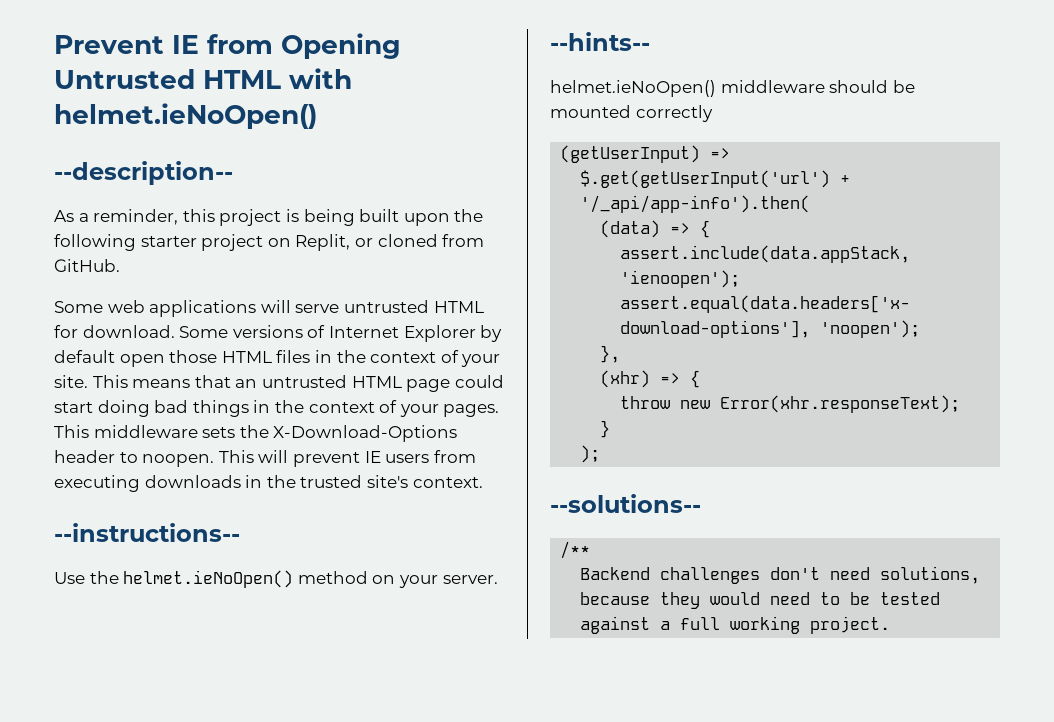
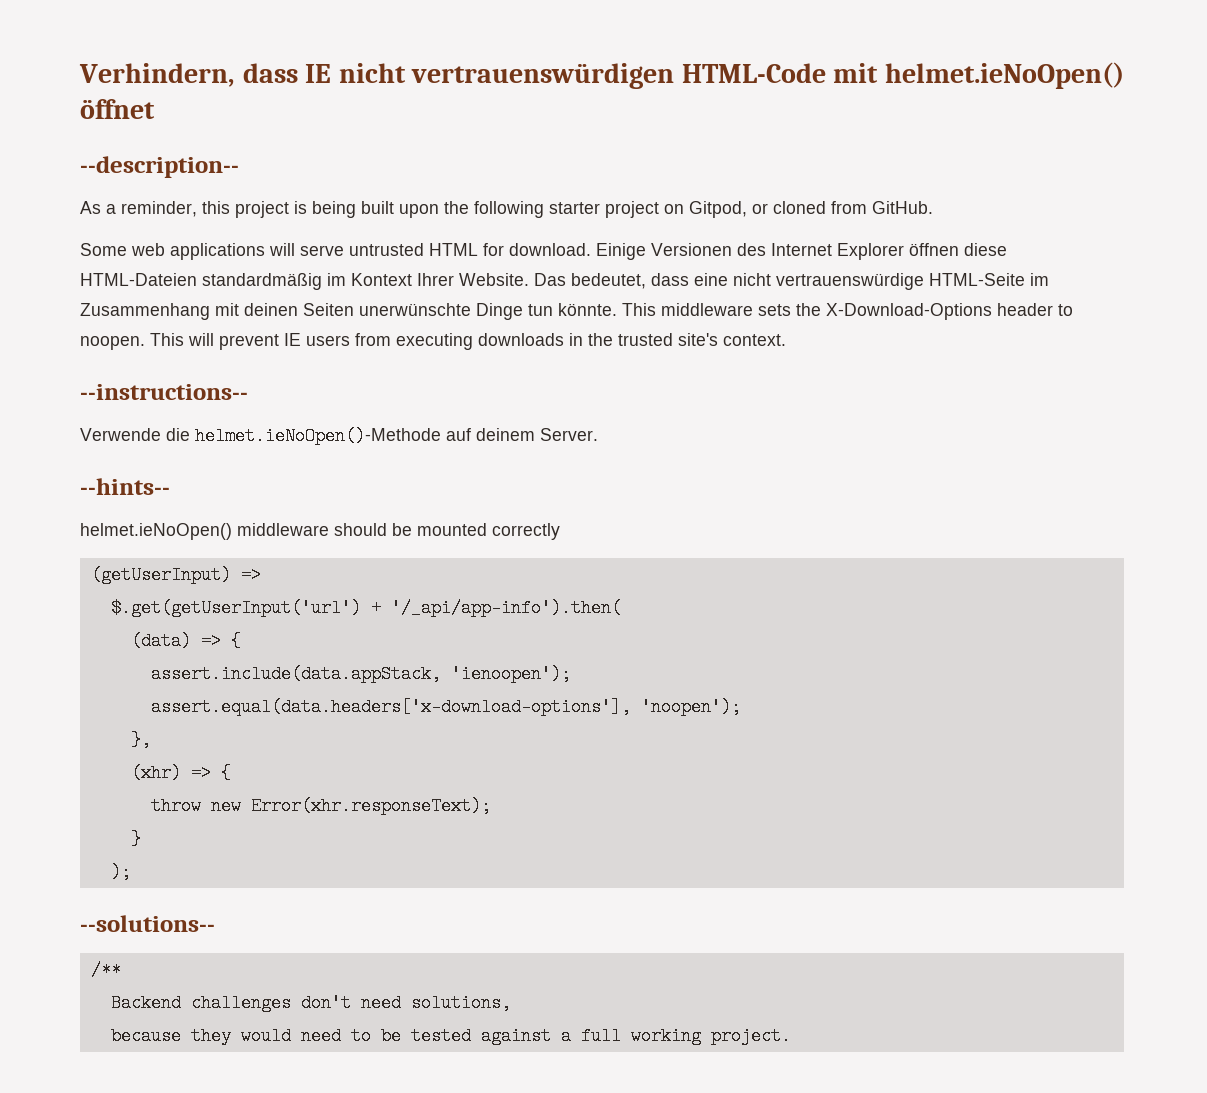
- Prevent IE from Opening Untrusted HTML with helmet.ieNoOpen()
+ Verhindern, dass IE nicht vertrauenswürdigen HTML-Code mit helmet.ieNoOpen() öffnet
- As a reminder, this project is being built upon the following starter project on Replit, or cloned from GitHub.
+ As a reminder, this project is being built upon the following starter project on Gitpod, or cloned from GitHub.
- Some versions of Internet Explorer by default open those HTML files in the context of your site. This means that an untrusted HTML page could start doing bad things in the context of your pages.
+ Einige Versionen des Internet Explorer öffnen diese HTML-Dateien standardmäßig im Kontext Ihrer Website. Das bedeutet, dass eine nicht vertrauenswürdige HTML-Seite im Zusammenhang mit deinen Seiten unerwünschte Dinge tun könnte.
- Use the helmet.ieNoOpen() method on your server.
+ Verwende die helmet.ieNoOpen()-Methode auf deinem Server.

